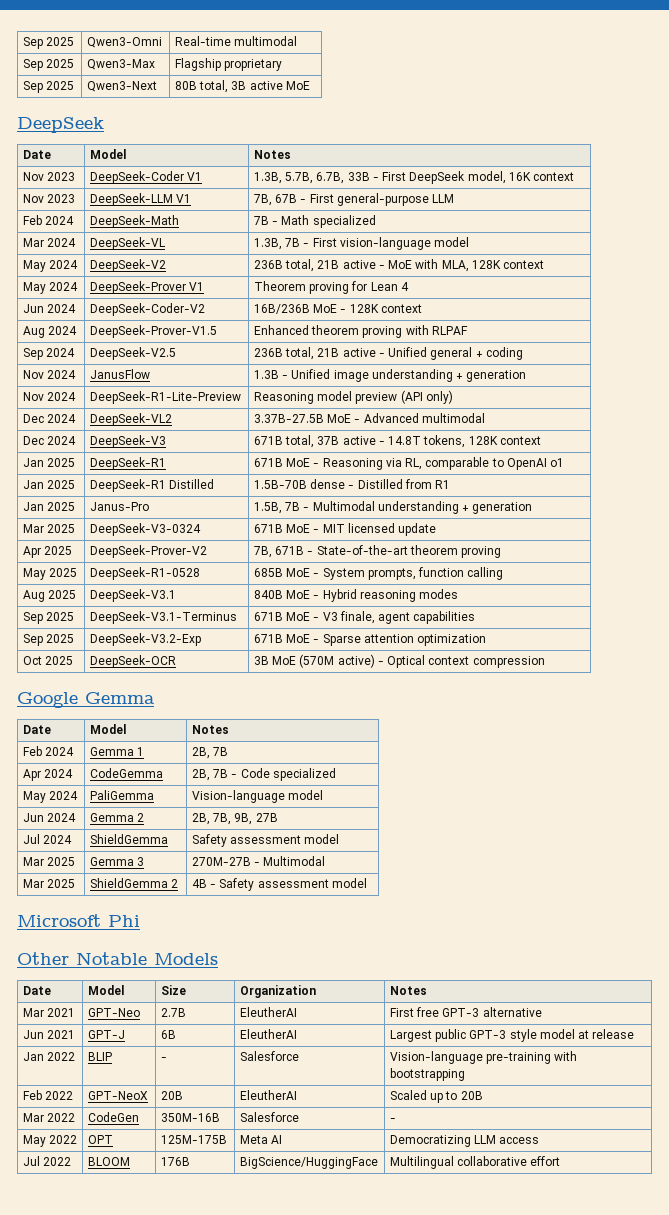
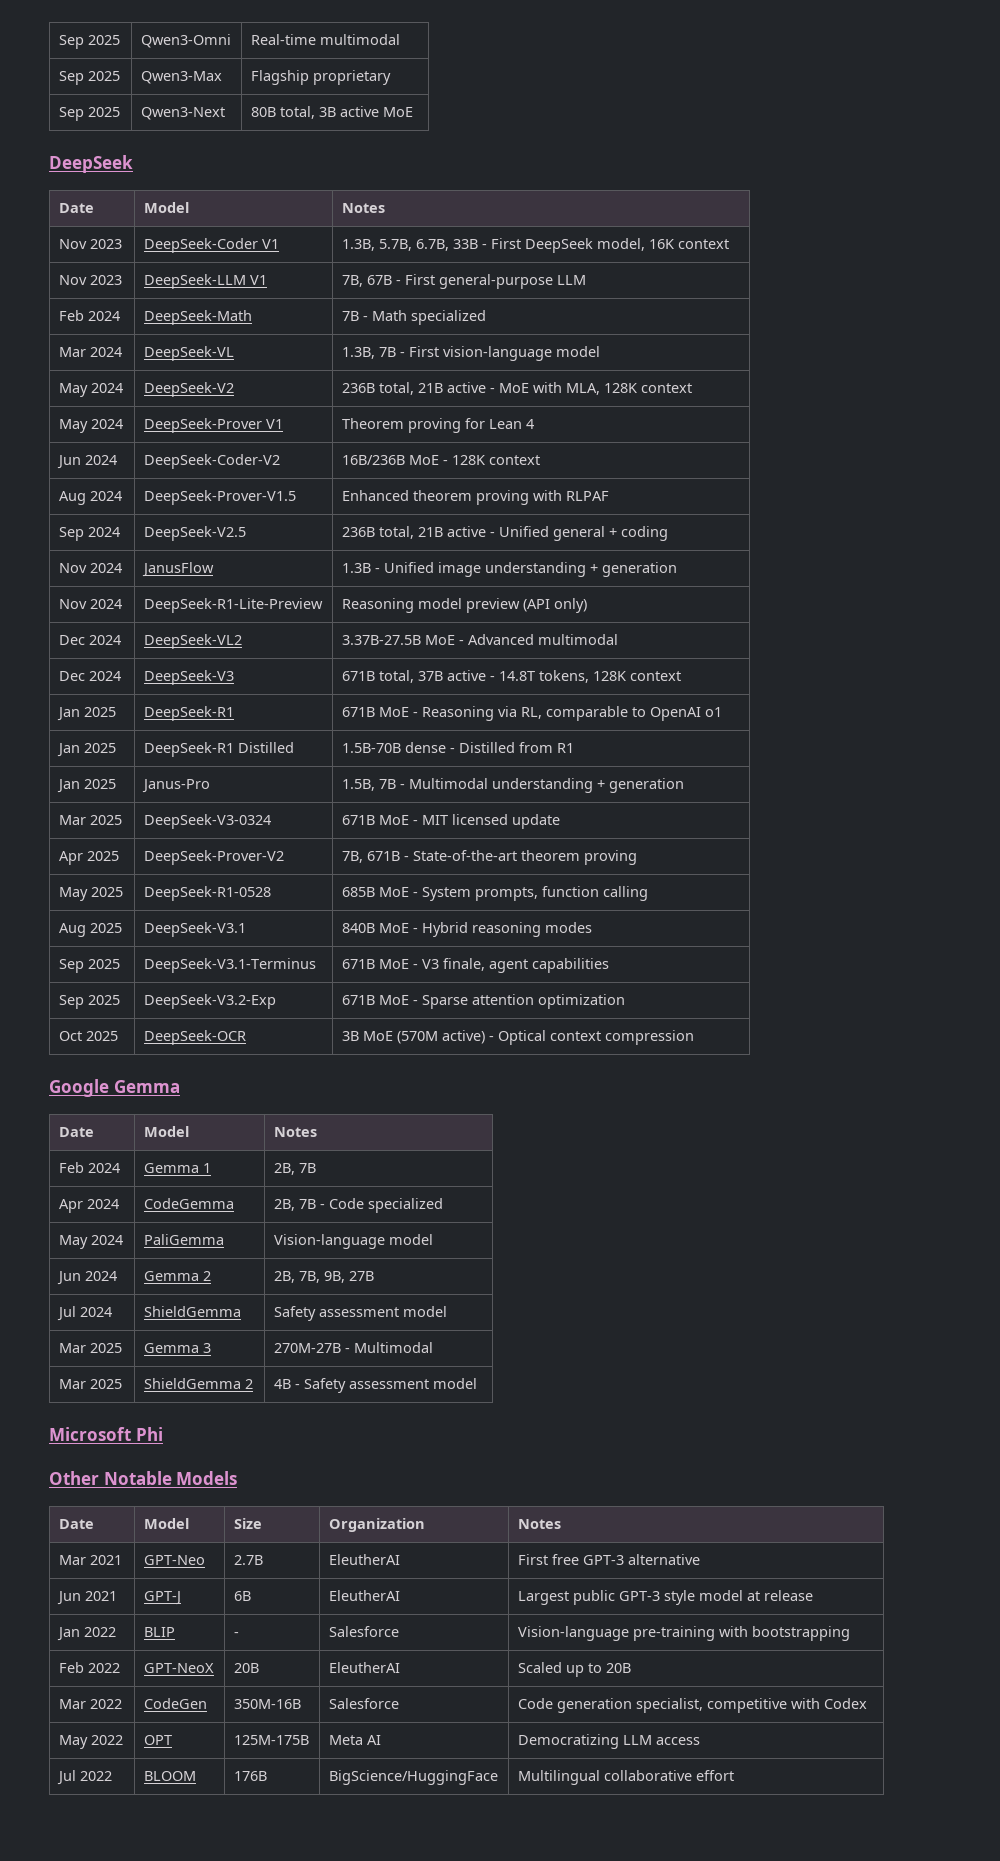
- Mar 2022 | CodeGen | 350M-16B | Salesforce | -
+ Mar 2022 | CodeGen | 350M-16B | Salesforce | Code generation specialist, competitive with Codex

